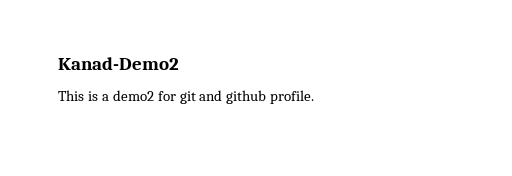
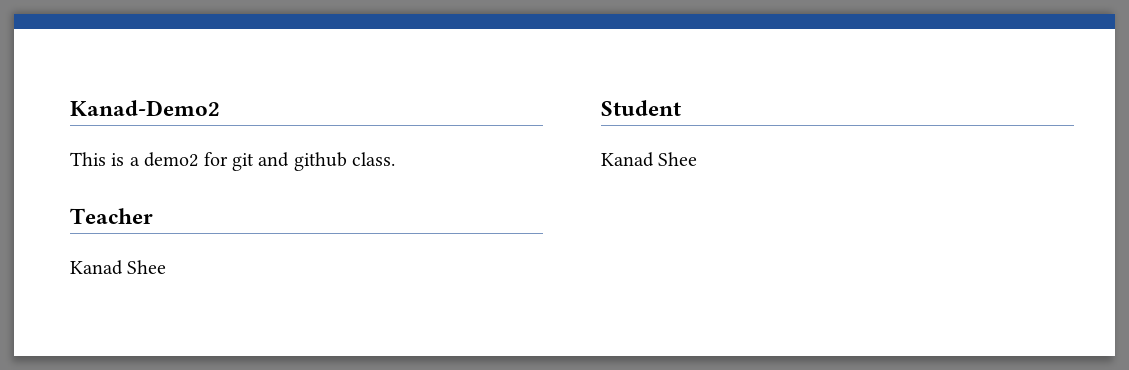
- This is a demo2 for git and github profile.
+ This is a demo2 for git and github class.
+ Teacher
+ Kanad Shee
+ Student
+ Kanad Shee

